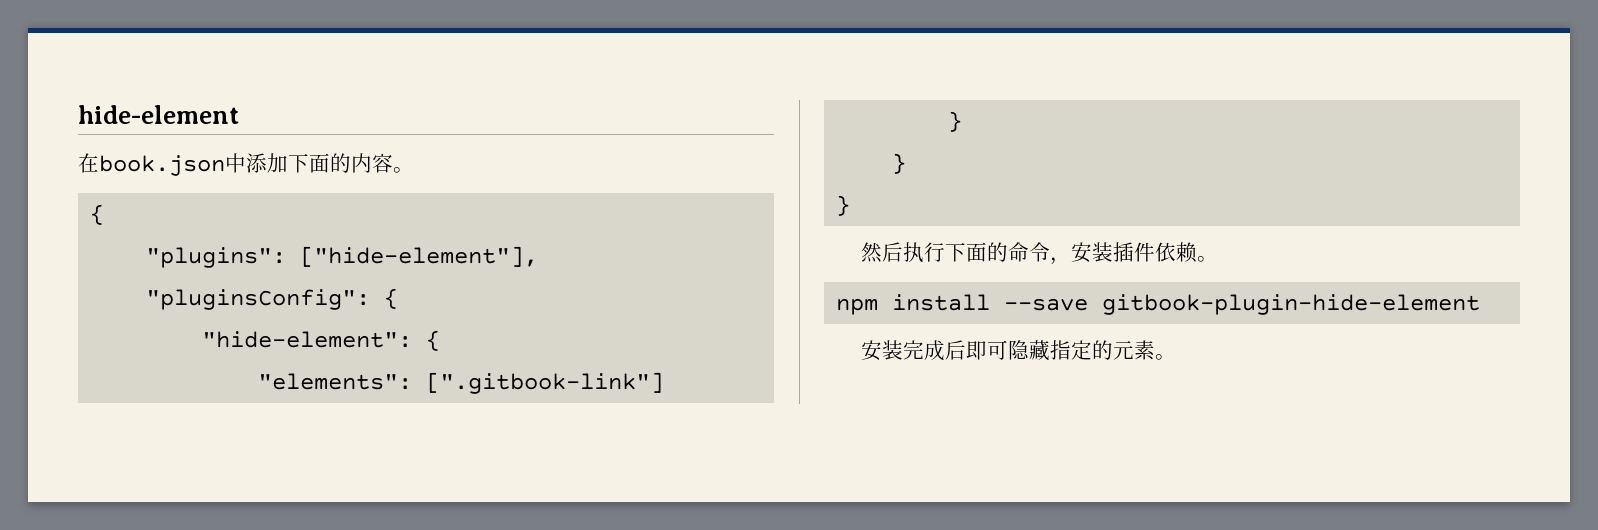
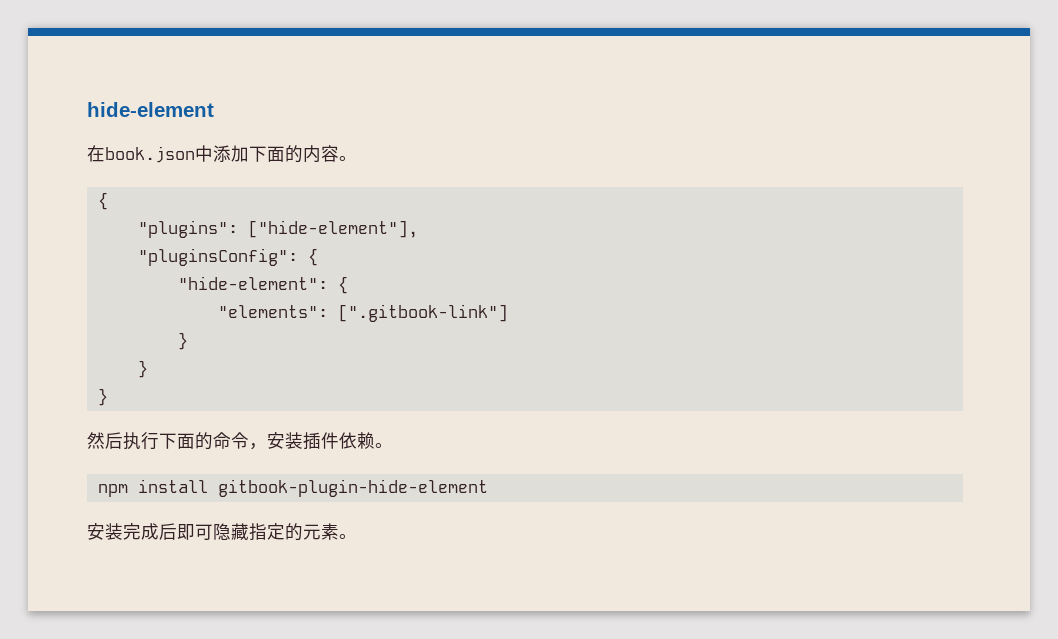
- npm install --save gitbook-plugin-hide-element
+ npm install gitbook-plugin-hide-element

